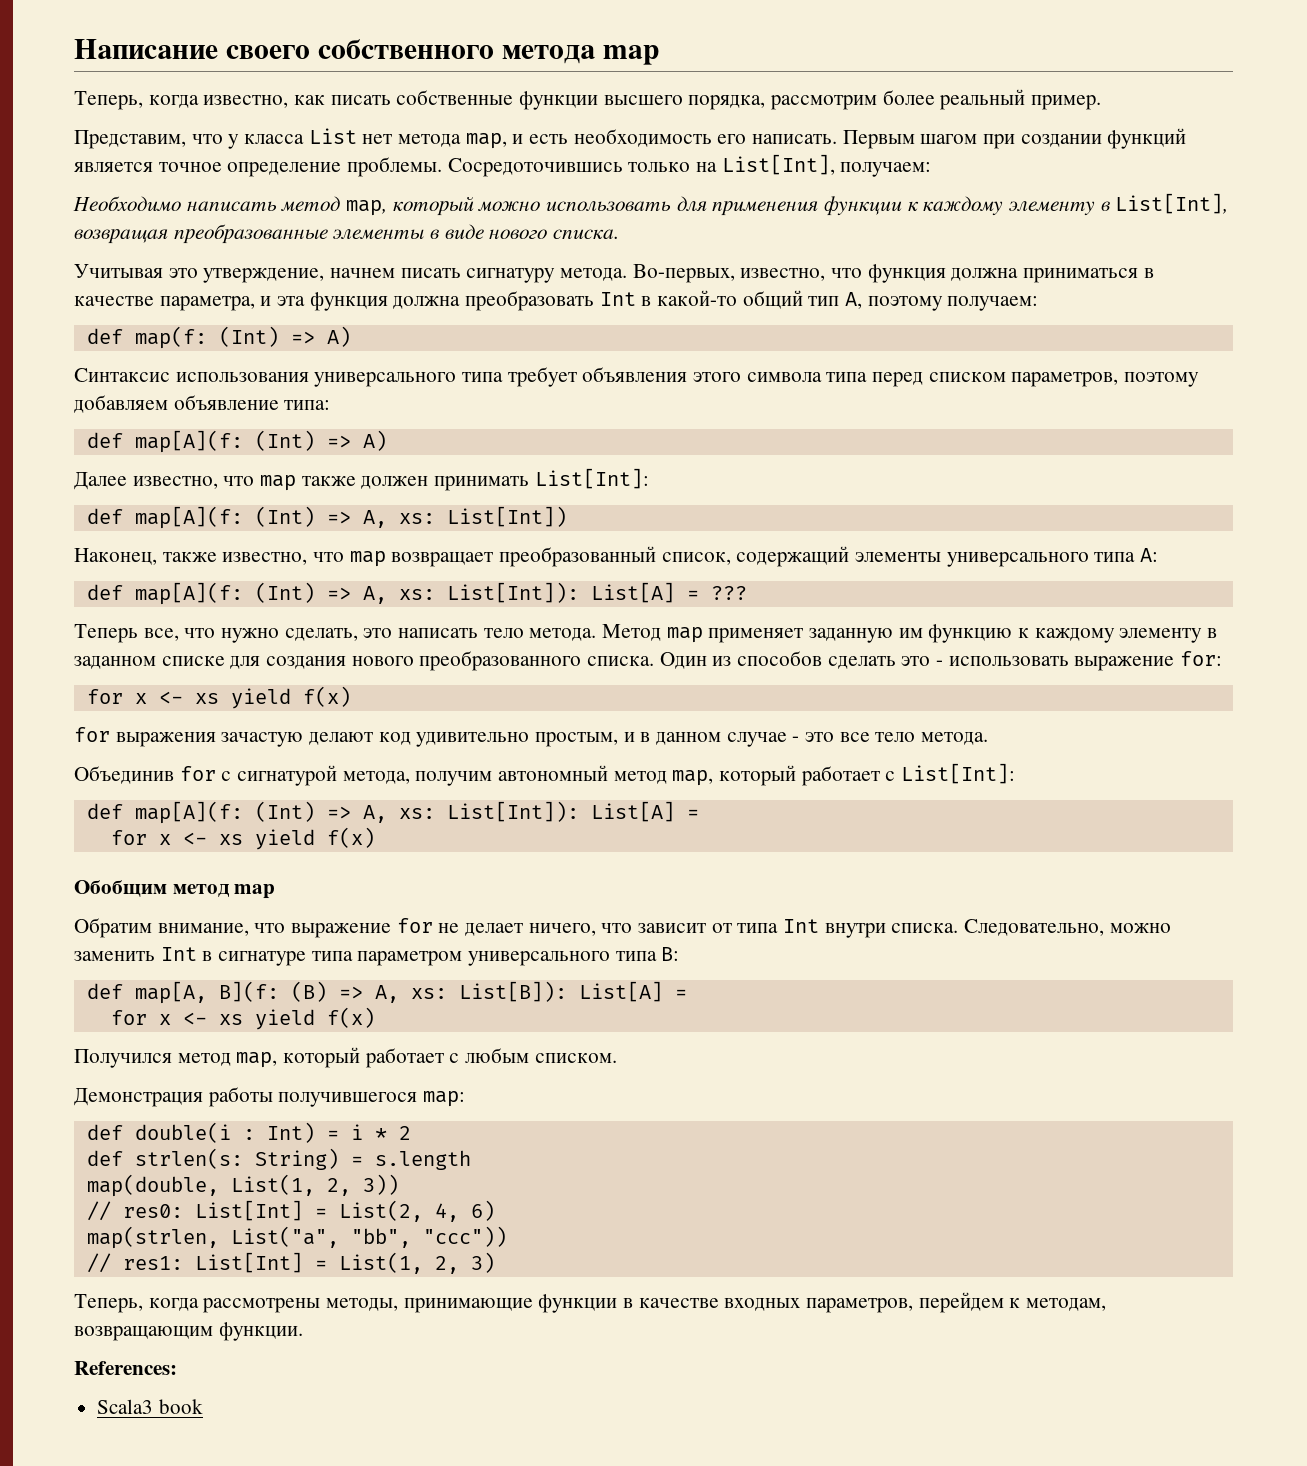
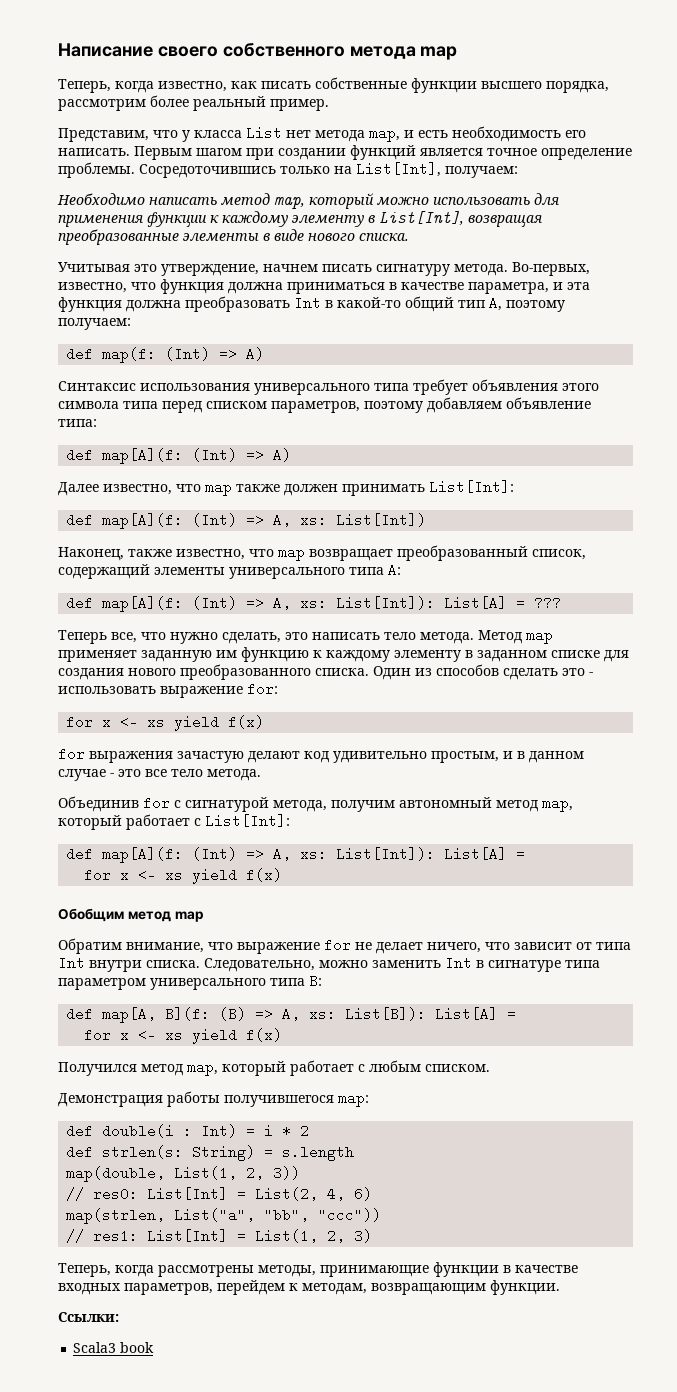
- References:
+ Ссылки:

